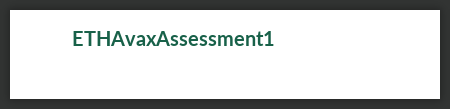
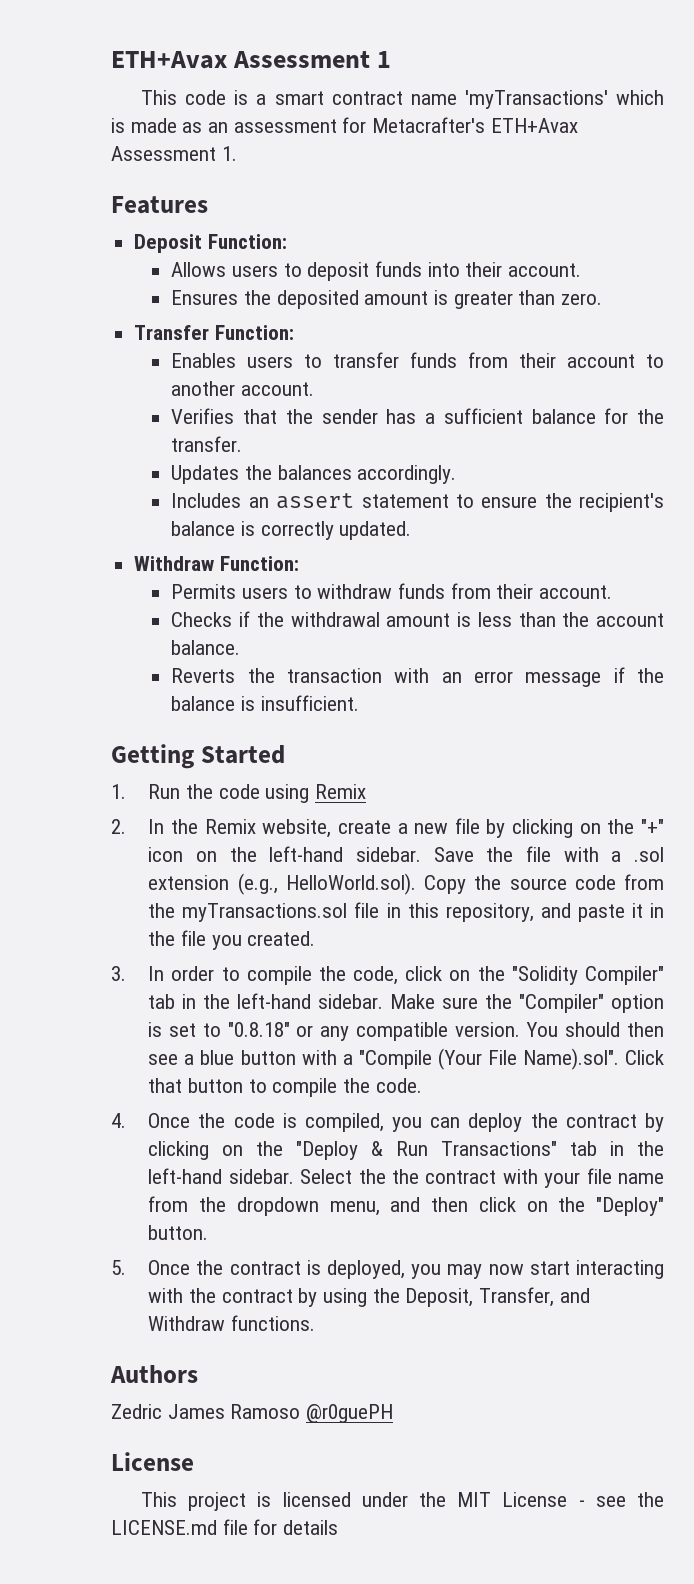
- ETHAvaxAssessment1
+ ETH+Avax Assessment 1
+ This code is a smart contract name 'myTransactions' which is made as an assessment for Metacrafter's ETH+Avax Assessment 1.
+ Features
+ Deposit Function:
+ Allows users to deposit funds into their account.
+ Ensures the deposited amount is greater than zero.
+ Transfer Function:
+ Enables users to transfer funds from their account to another account.
+ Verifies that the sender has a sufficient balance for the transfer.
+ Updates the balances accordingly.
+ Includes an assert statement to ensure the recipient's balance is correctly updated.
+ Withdraw Function:
+ Permits users to withdraw funds from their account.
+ Checks if the withdrawal amount is less than the account balance.
+ Reverts the transaction with an error message if the balance is insufficient.
+ Getting Started
+ 1. Run the code using Remix
+ 2. In the Remix website, create a new file by clicking on the "+" icon on the left-hand sidebar. Save the file with a .sol extension (e.g., HelloWorld.sol). Copy the source code from the myTransactions.sol file in this repository, and paste it in the file you created.
+ 3. In order to compile the code, click on the "Solidity Compiler" tab in the left-hand sidebar. Make sure the "Compiler" option is set to "0.8.18" or any compatible version. You should then see a blue button with a "Compile (Your File Name).sol". Click that button to compile the code.
+ 4. Once the code is compiled, you can deploy the contract by clicking on the "Deploy & Run Transactions" tab in the left-hand sidebar. Select the the contract with your file name from the dropdown menu, and then click on the "Deploy" button.
+ 5. Once the contract is deployed, you may now start interacting with the contract by using the Deposit, Transfer, and Withdraw functions.
+ Authors
+ Zedric James Ramoso @r0guePH
+ License
+ This project is licensed under the MIT License - see the LICENSE.md file for details

